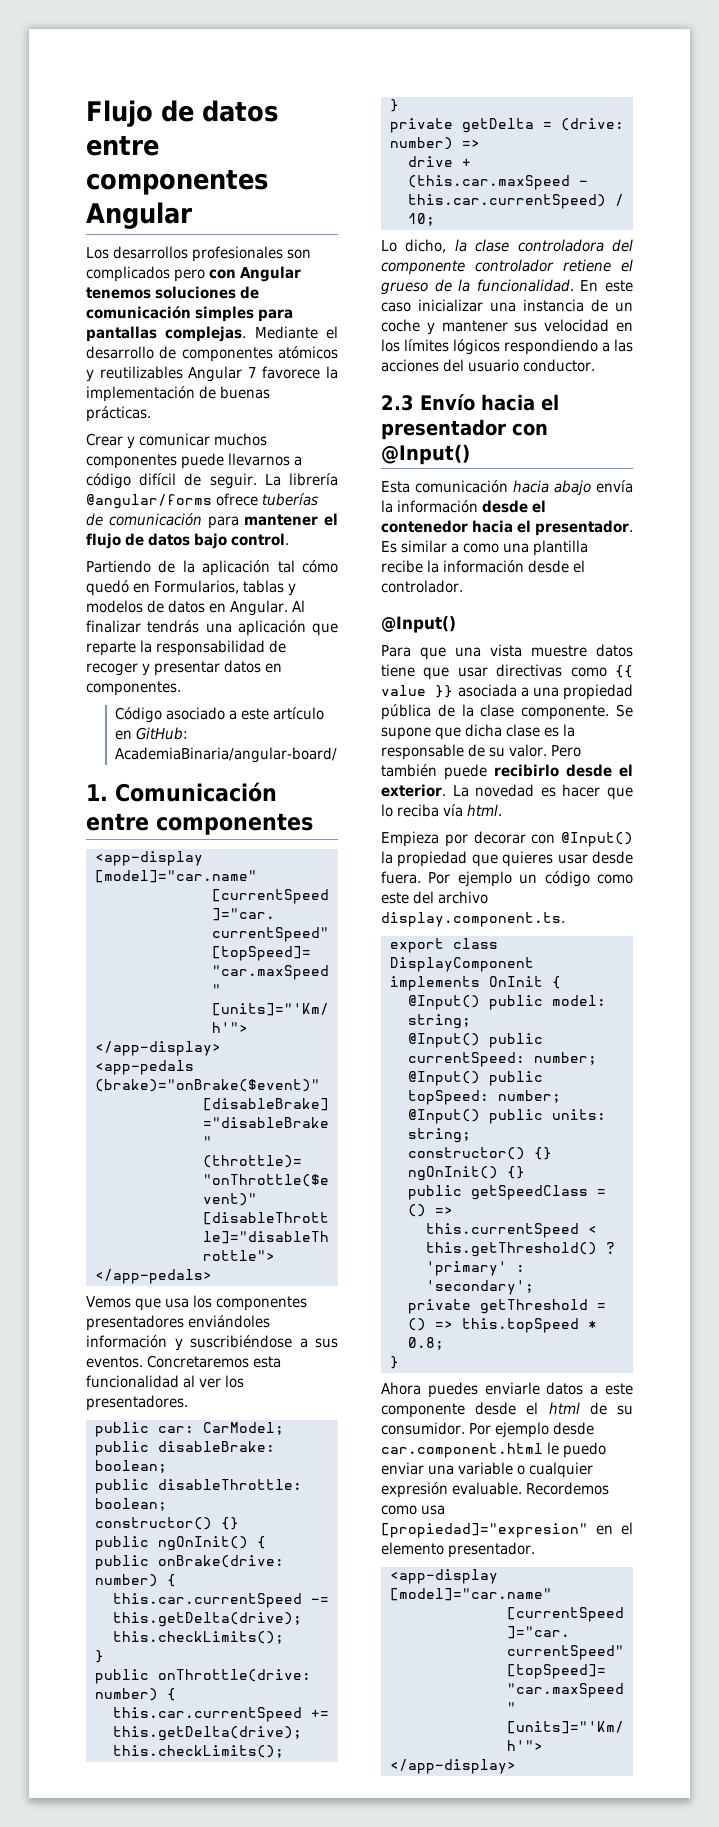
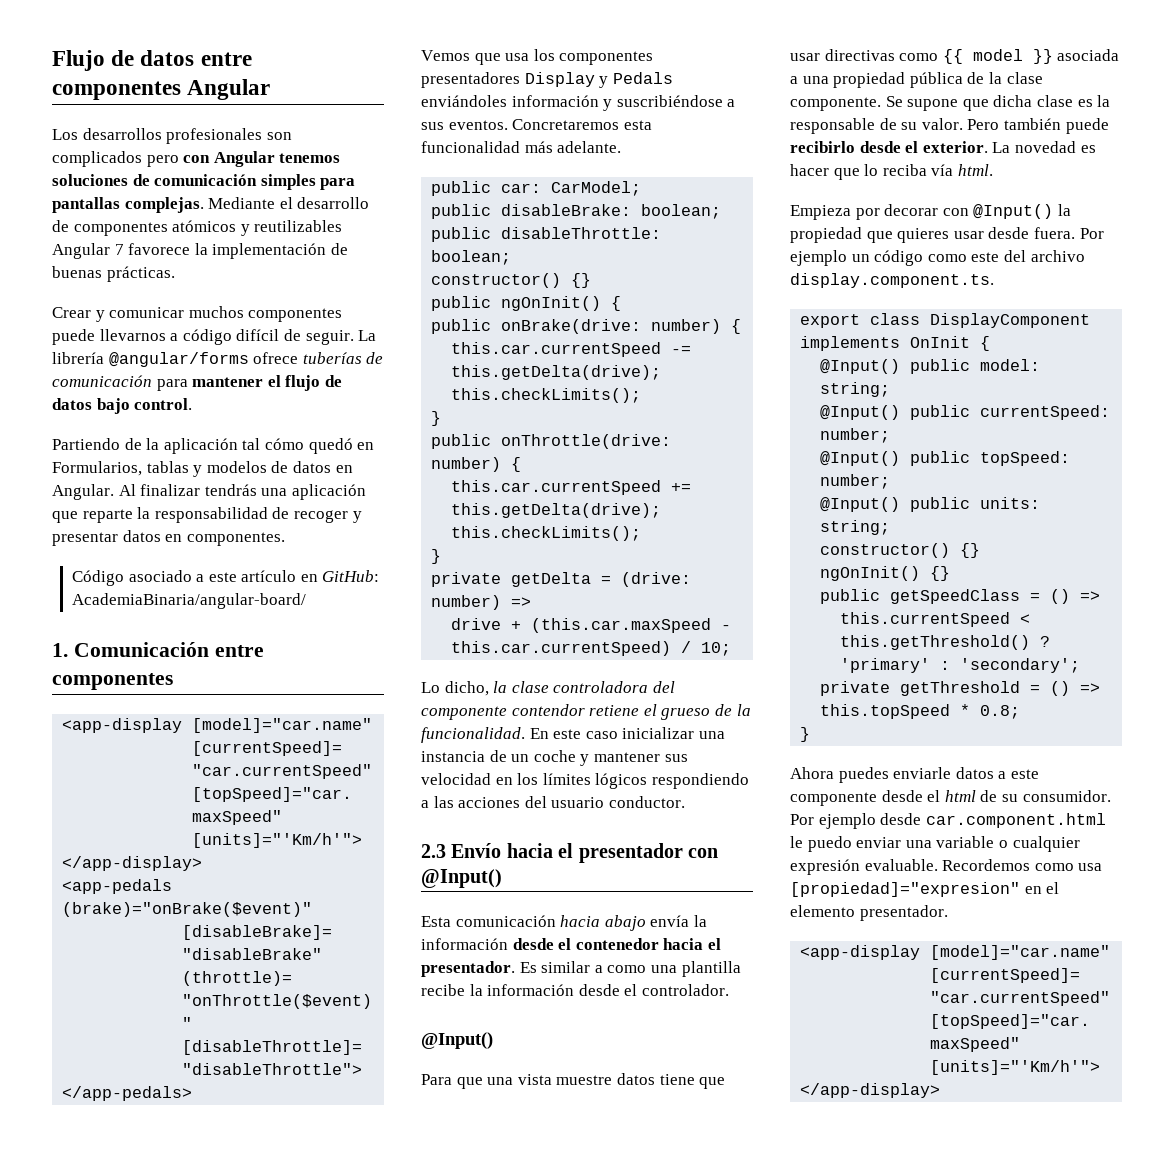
- Vemos que usa los componentes presentadores enviándoles información y suscribiéndose a sus eventos.
+ Vemos que usa los componentes presentadores Display y Pedals enviándoles información y suscribiéndose a sus eventos.
- Concretaremos esta funcionalidad al ver los presentadores.
+ Concretaremos esta funcionalidad más adelante.
- Lo dicho, la clase controladora del componente controlador retiene el grueso de la funcionalidad.
+ Lo dicho, la clase controladora del componente contendor retiene el grueso de la funcionalidad.
- Para que una vista muestre datos tiene que usar directivas como {{ value }} asociada a una propiedad pública de la clase componente.
+ Para que una vista muestre datos tiene que usar directivas como {{ model }} asociada a una propiedad pública de la clase componente.

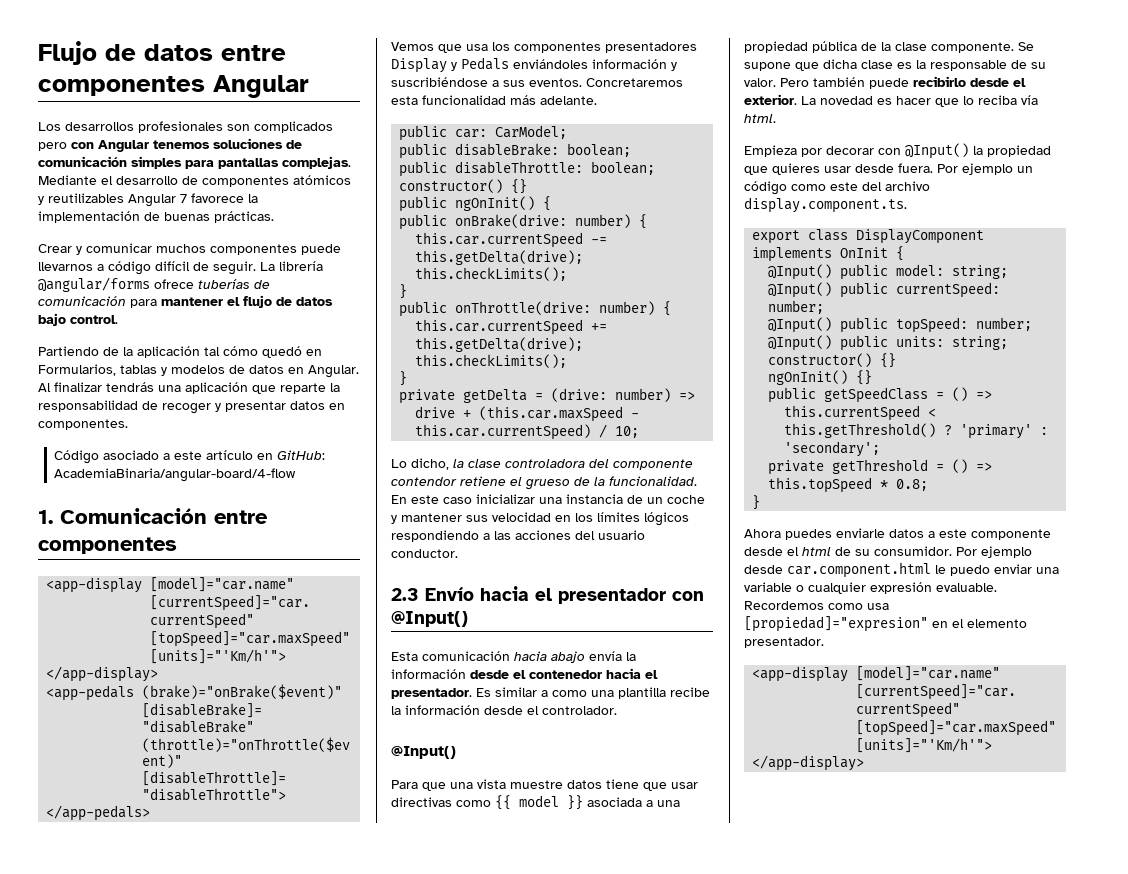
- Código asociado a este artículo en GitHub: AcademiaBinaria/angular-board/
+ Código asociado a este artículo en GitHub: AcademiaBinaria/angular-board/4-flow

